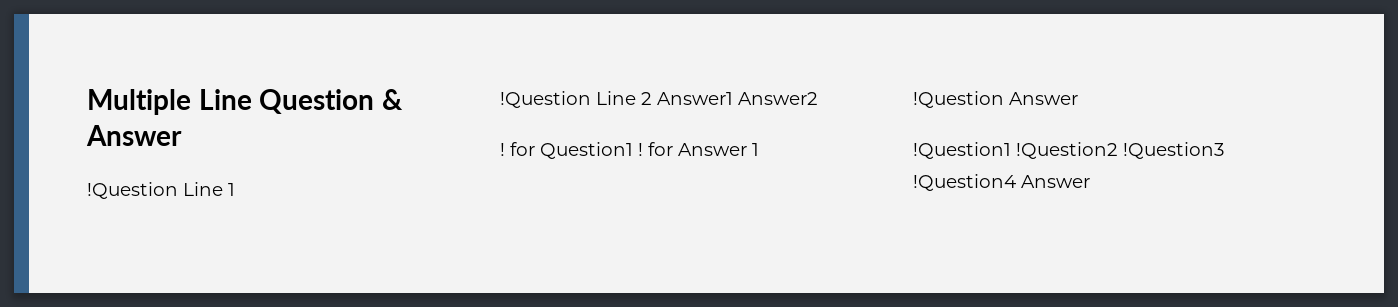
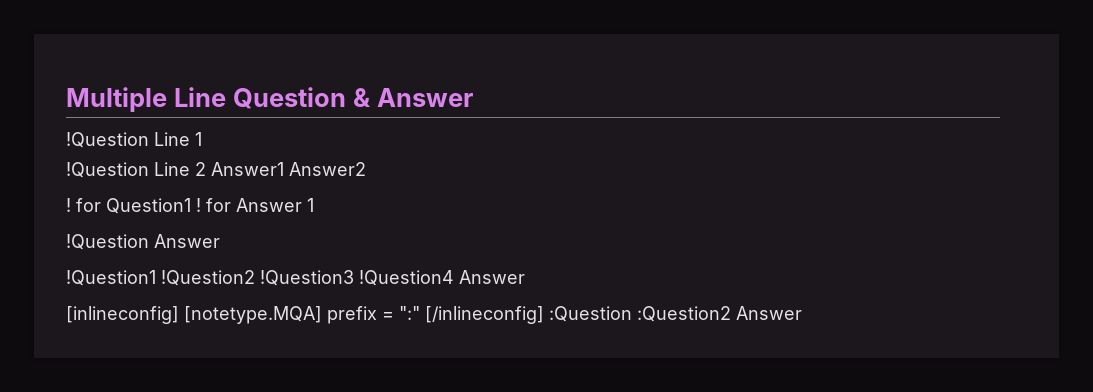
+ [inlineconfig] [notetype.MQA] prefix = ":" [/inlineconfig] :Question :Question2 Answer

